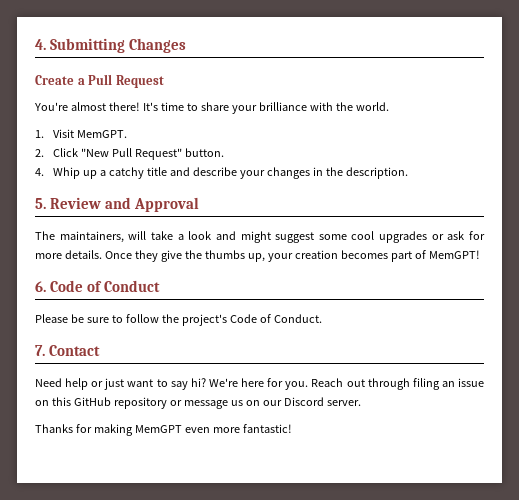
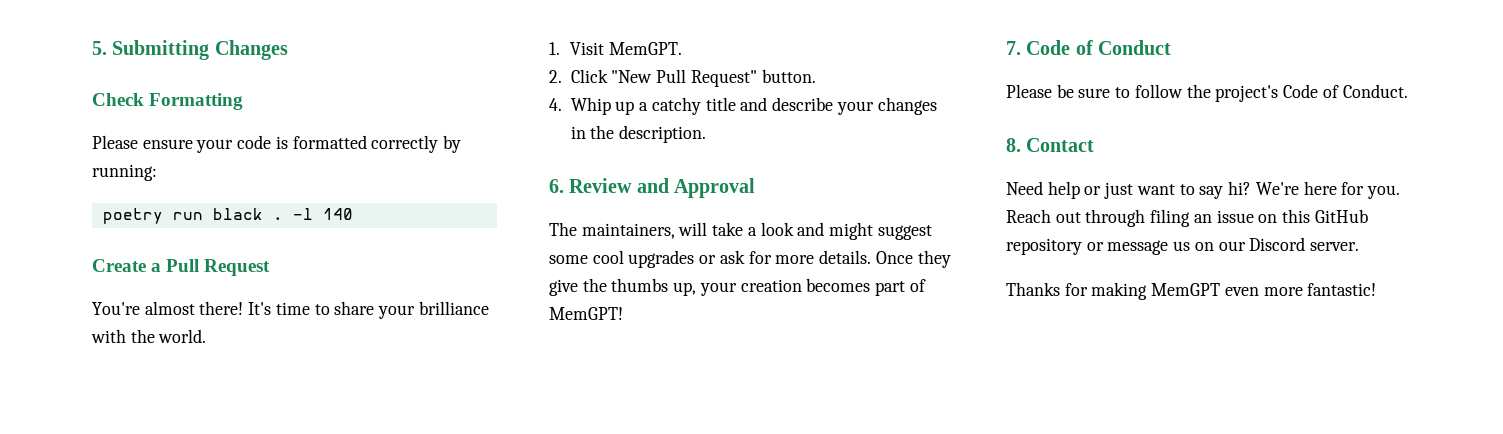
- 4. Submitting Changes
+ 5. Submitting Changes
+ Check Formatting
+ Please ensure your code is formatted correctly by running:
+ poetry run black . -l 140
- 5. Review and Approval
+ 6. Review and Approval
- 6. Code of Conduct
+ 7. Code of Conduct
- 7. Contact
+ 8. Contact

